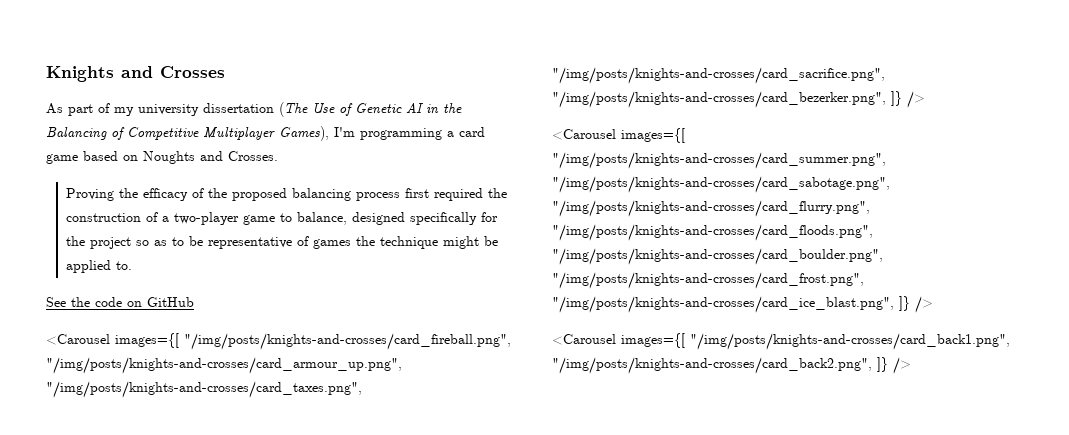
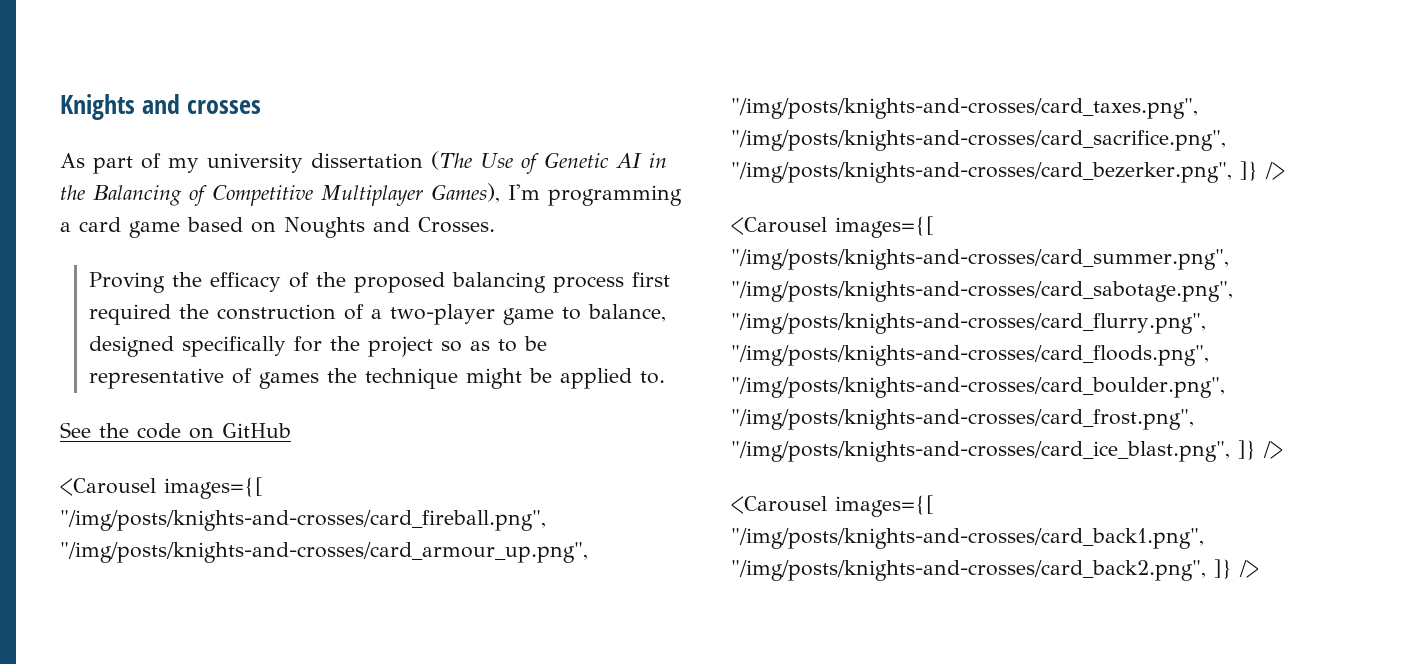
- Knights and Crosses
+ Knights and crosses

